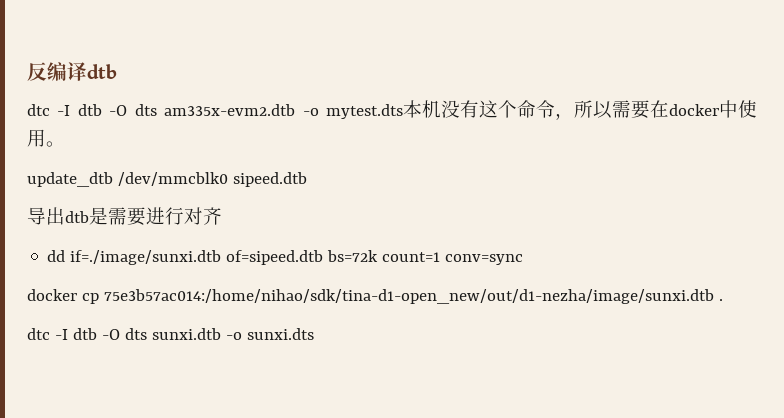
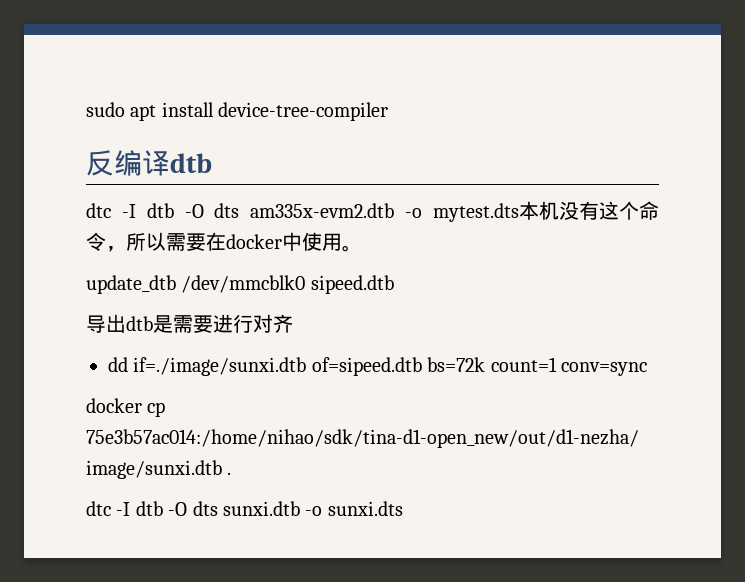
+ sudo apt install device-tree-compiler

